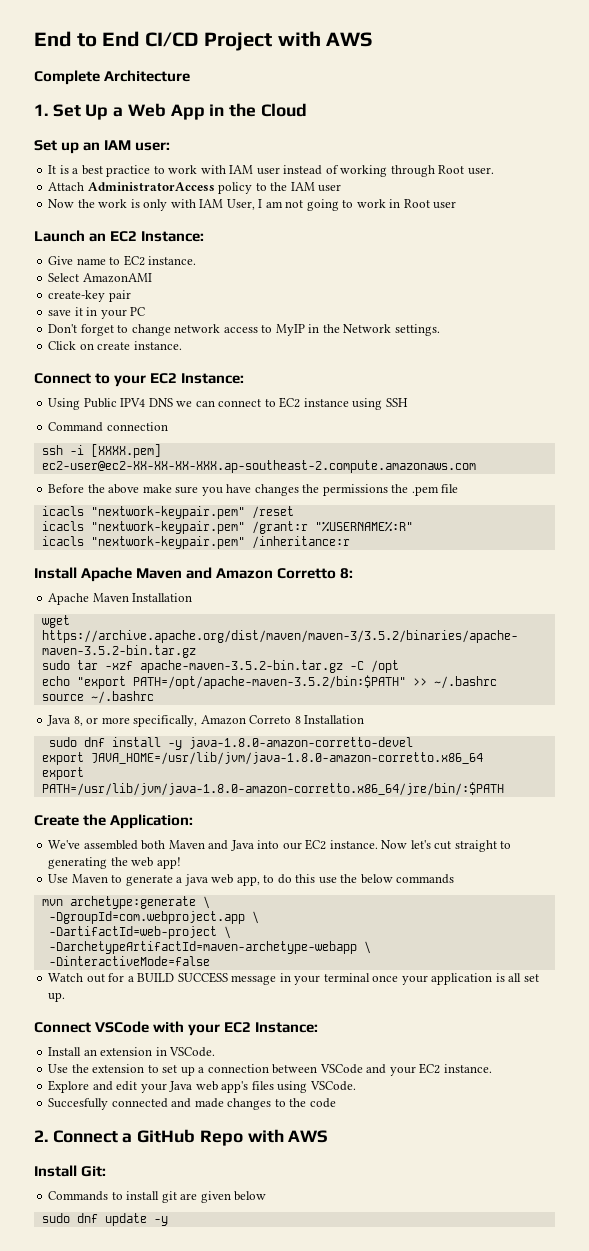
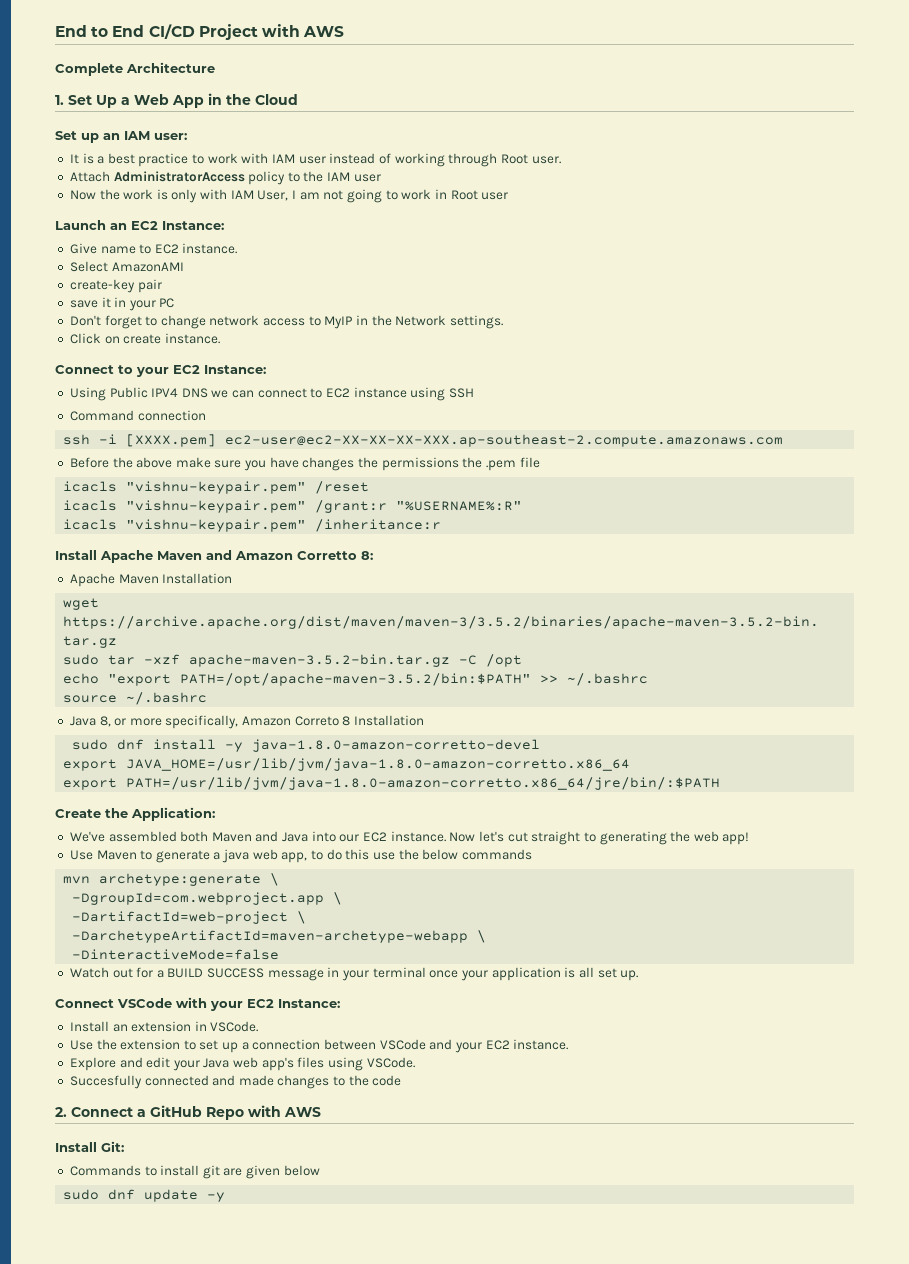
- icacls "nextwork-keypair.pem" /reset
+ icacls "vishnu-keypair.pem" /reset
- icacls "nextwork-keypair.pem" /grant:r "%USERNAME%:R"
+ icacls "vishnu-keypair.pem" /grant:r "%USERNAME%:R"
- icacls "nextwork-keypair.pem" /inheritance:r
+ icacls "vishnu-keypair.pem" /inheritance:r

